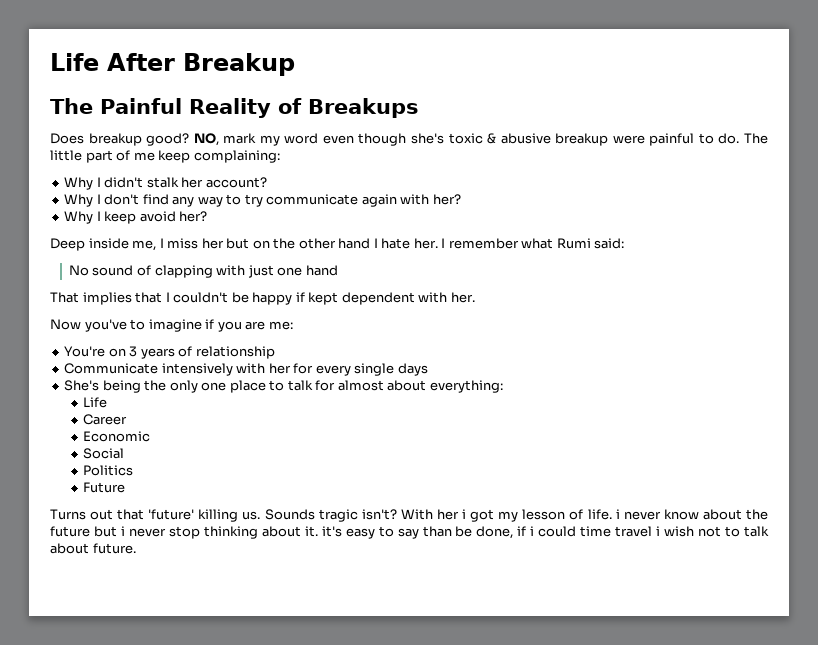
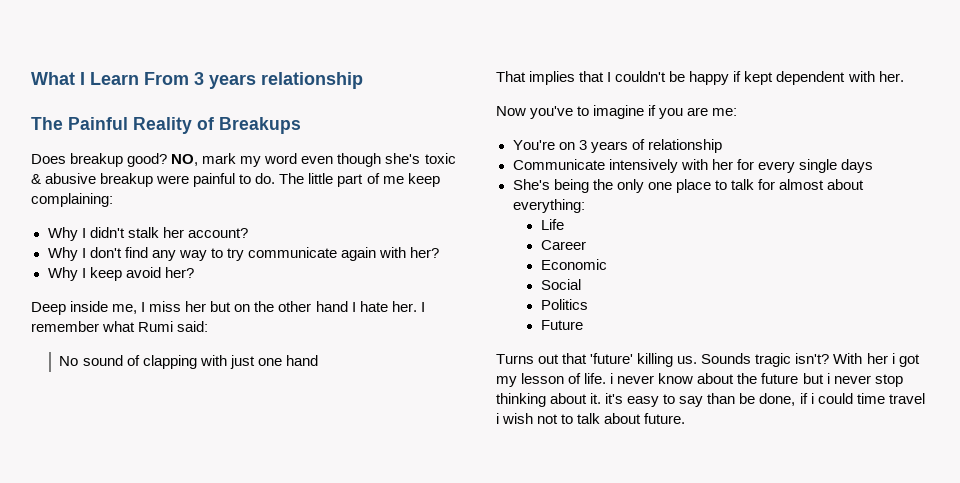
- Life After Breakup
+ What I Learn From 3 years relationship

